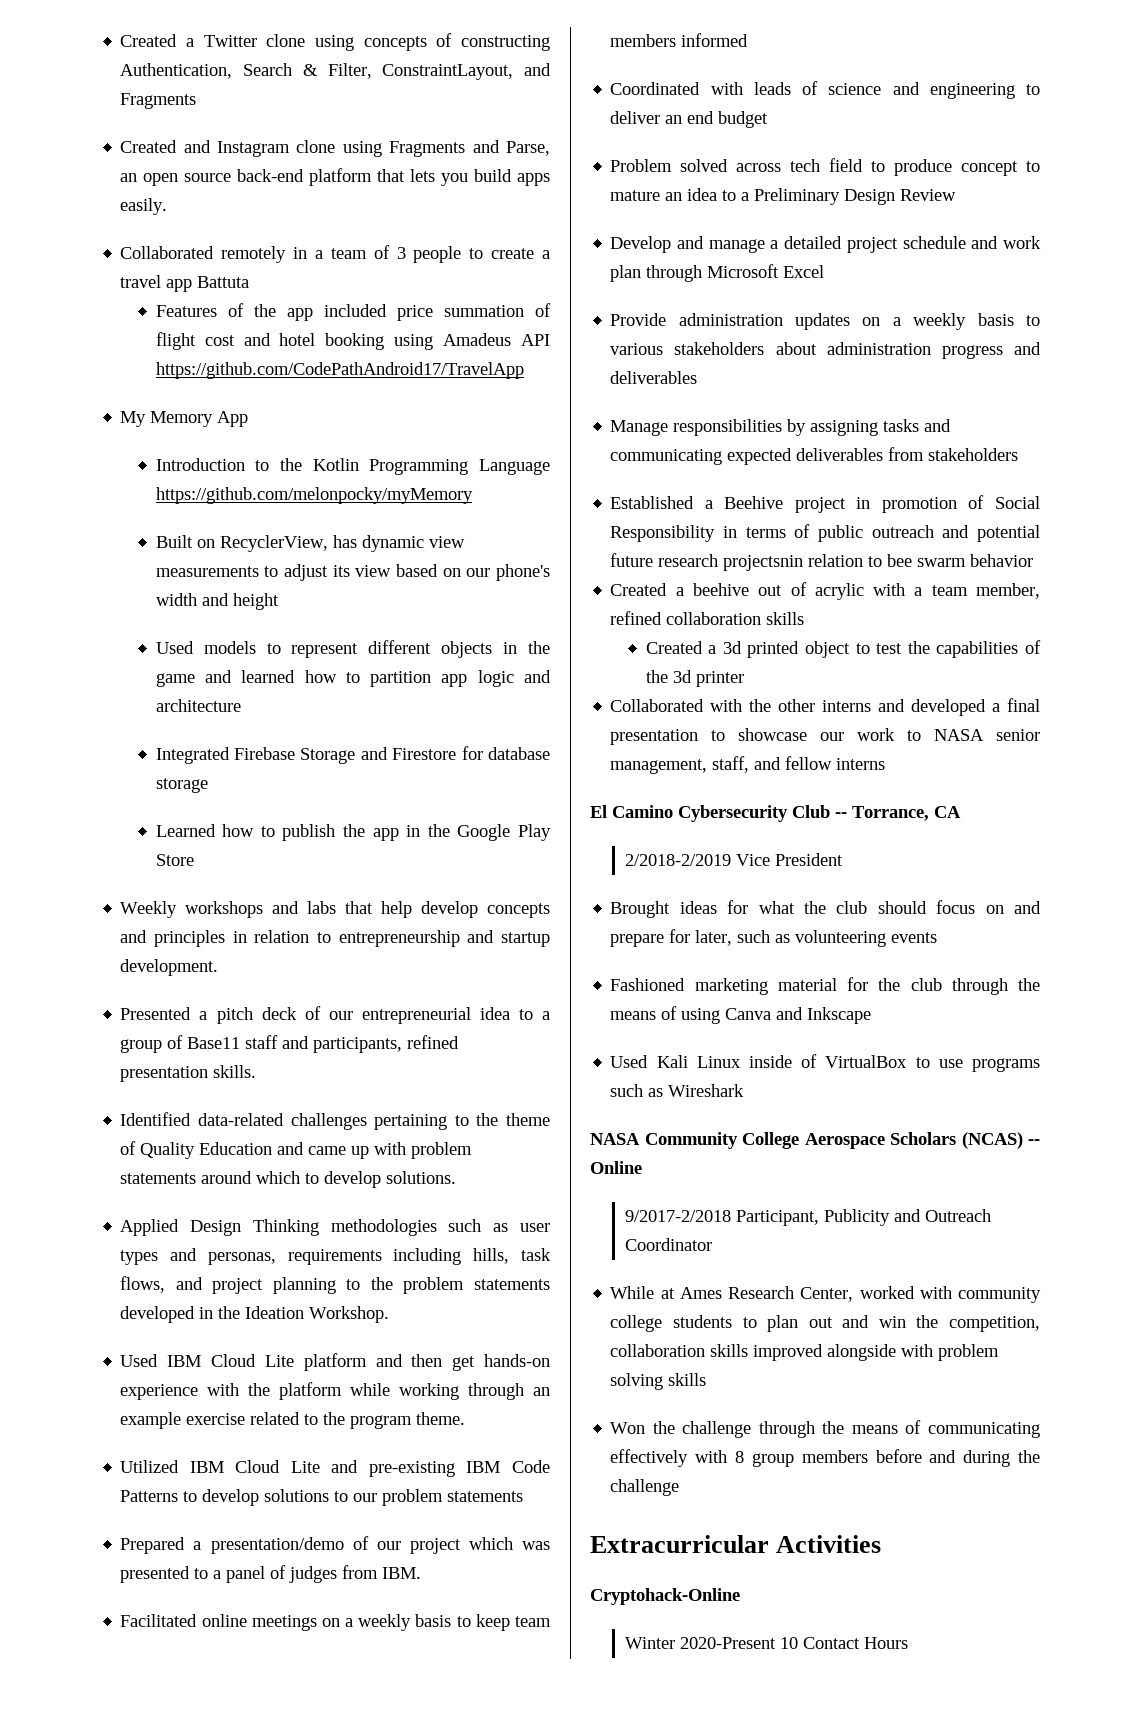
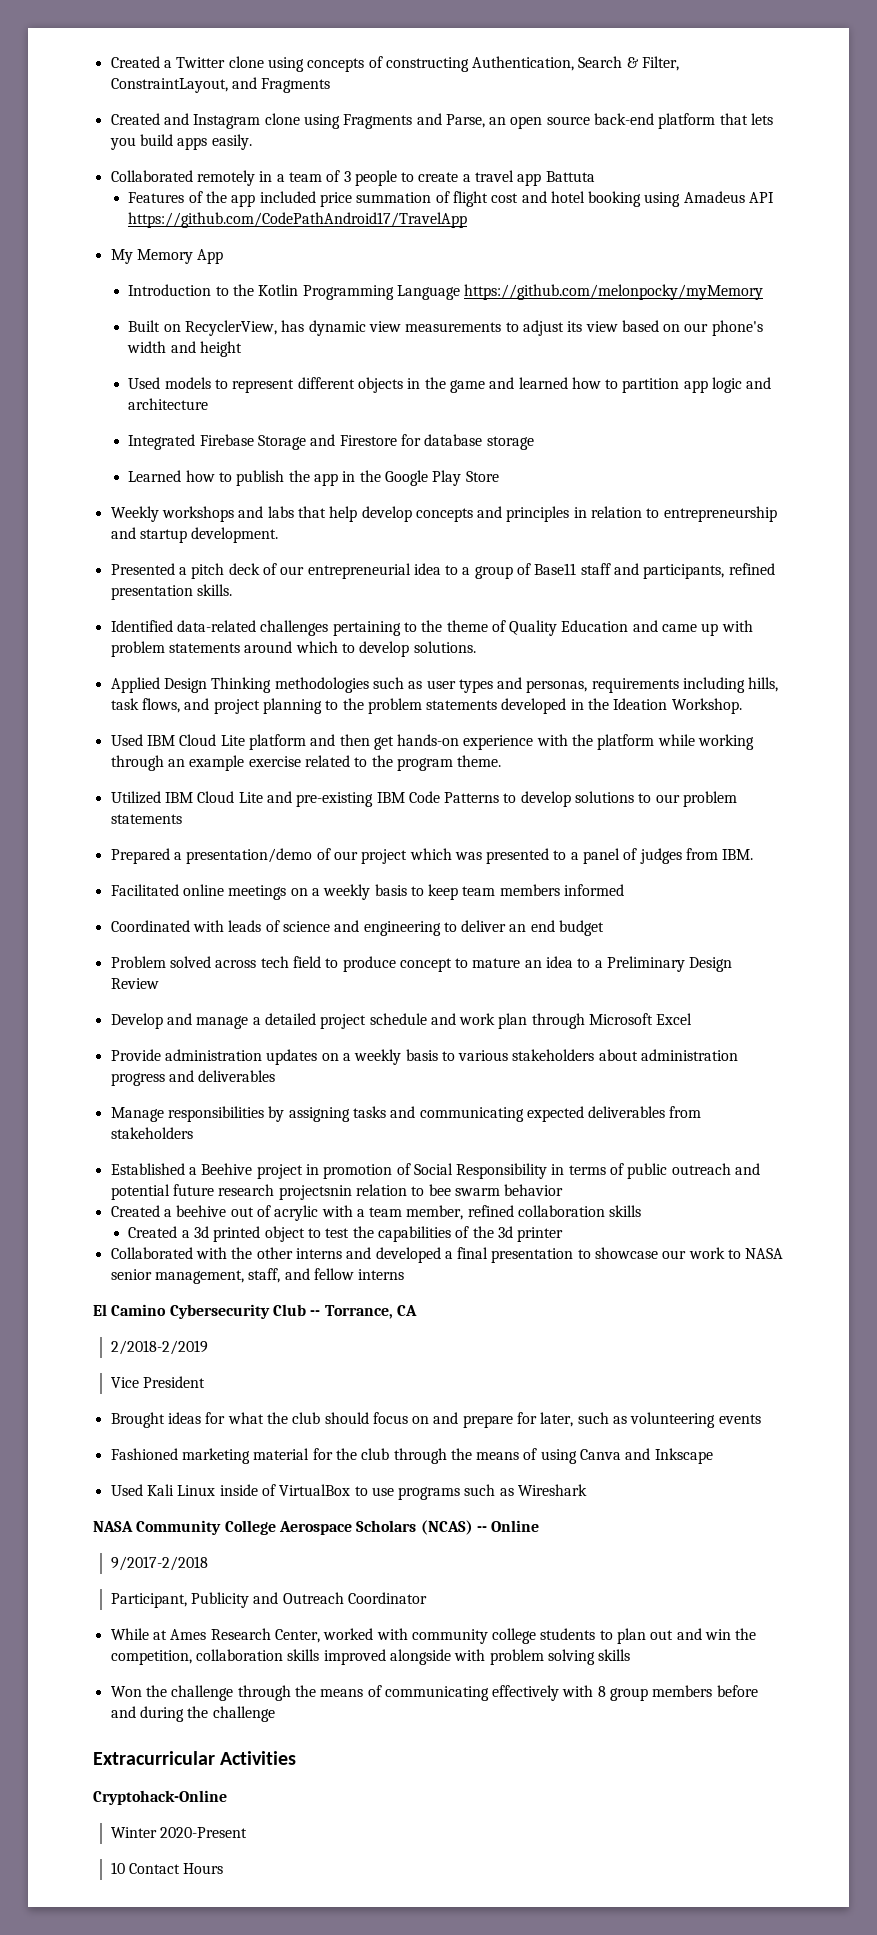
- 2/2018-2/2019 Vice President
+ 2/2018-2/2019
+ Vice President
- 9/2017-2/2018 Participant, Publicity and Outreach Coordinator
+ 9/2017-2/2018
+ Participant, Publicity and Outreach Coordinator
- Winter 2020-Present 10 Contact Hours
+ Winter 2020-Present
+ 10 Contact Hours

